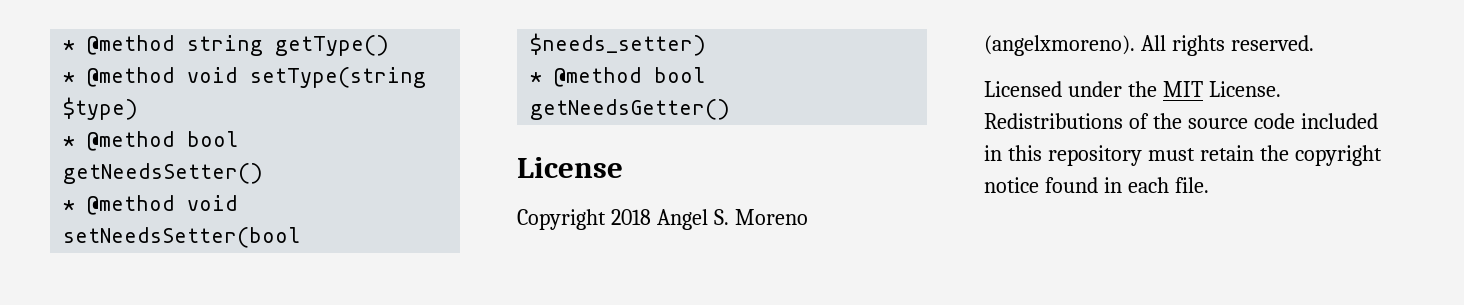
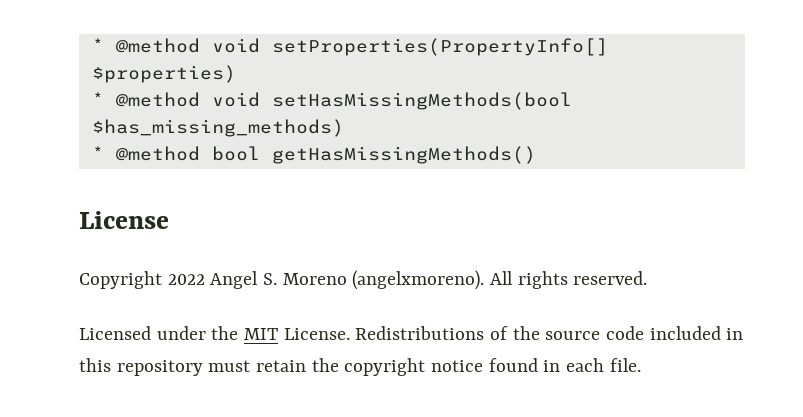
- * @method string getType()
- * @method void setType(string $type)
- * @method bool getNeedsSetter()
- * @method void setNeedsSetter(bool $needs_setter)
- * @method bool getNeedsGetter()
+ * @method void setProperties(PropertyInfo[] $properties)
+ * @method void setHasMissingMethods(bool $has_missing_methods)
+ * @method bool getHasMissingMethods()
- Copyright 2018 Angel S. Moreno (angelxmoreno).
+ Copyright 2022 Angel S. Moreno (angelxmoreno).

